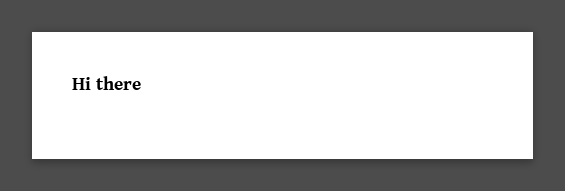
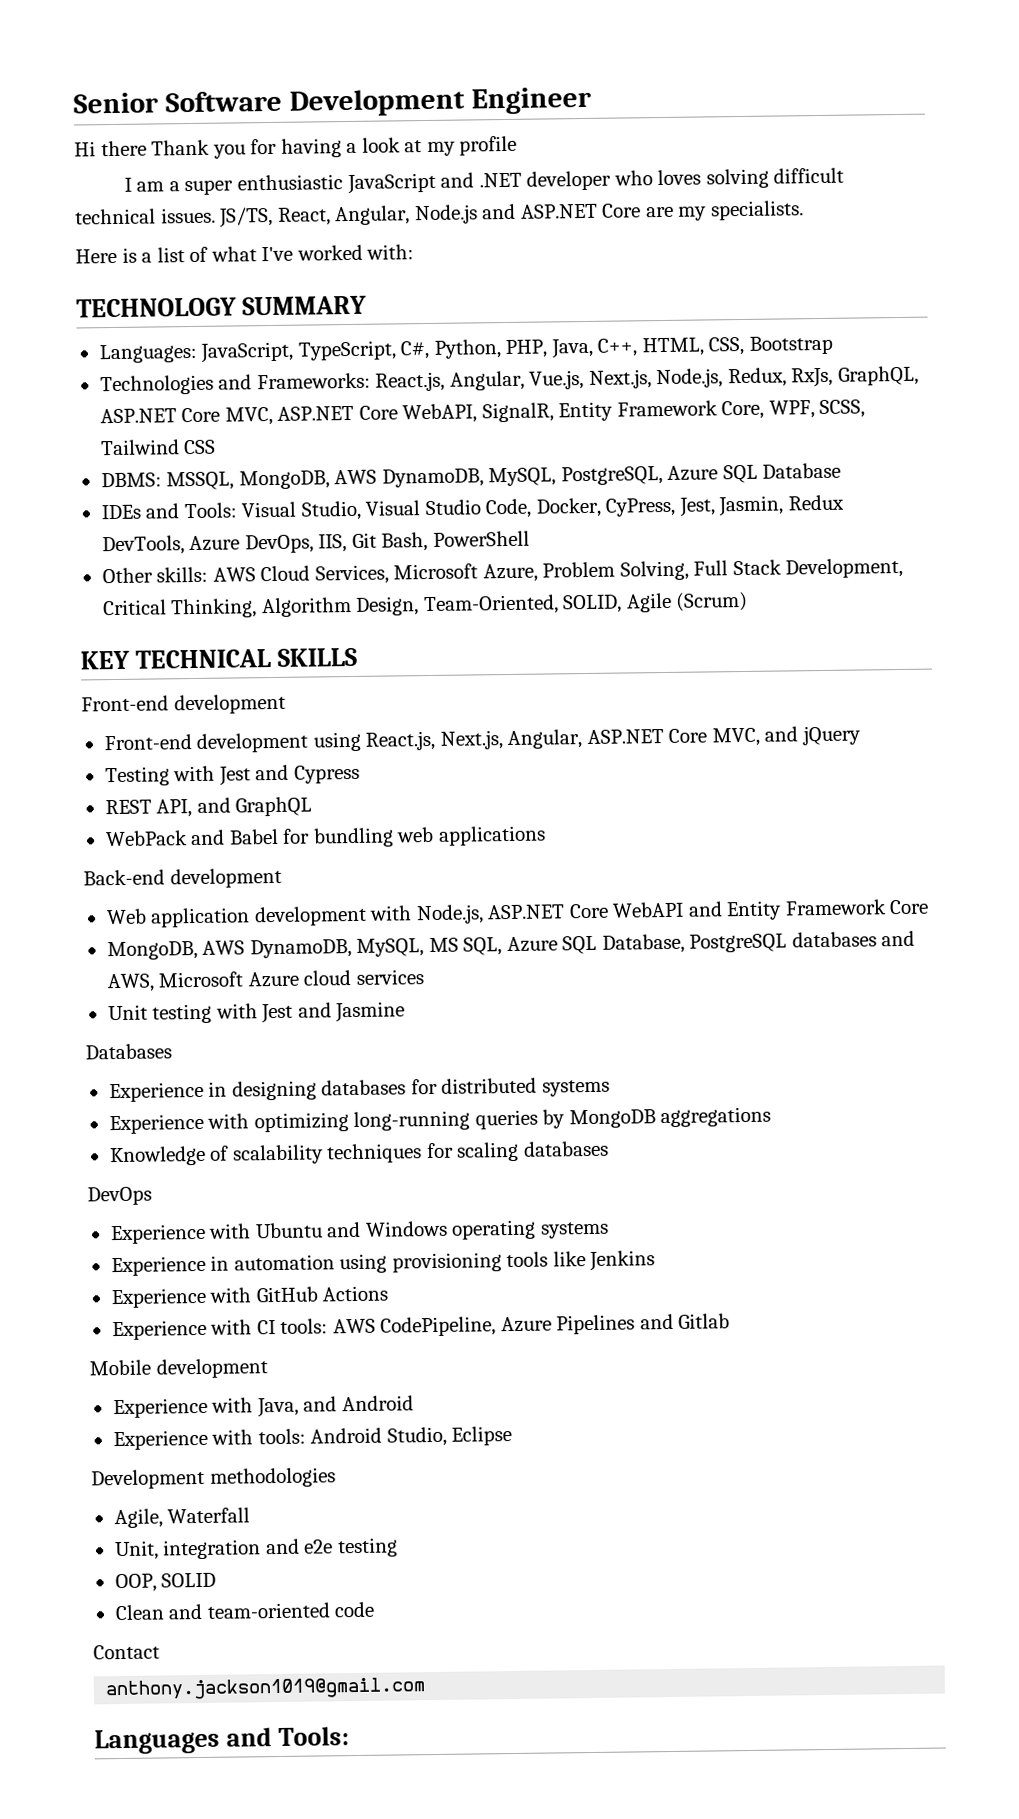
- Hi there
+ Senior Software Development Engineer
+ Hi there Thank you for having a look at my profile
+ I am a super enthusiastic JavaScript and .NET developer who loves solving difficult technical issues. JS/TS, React, Angular, Node.js and ASP.NET Core are my specialists.
+ Here is a list of what I've worked with:
+ TECHNOLOGY SUMMARY
+ Languages: JavaScript, TypeScript, C#, Python, PHP, Java, C++, HTML, CSS, Bootstrap
+ Technologies and Frameworks: React.js, Angular, Vue.js, Next.js, Node.js, Redux, RxJs, GraphQL, ASP.NET Core MVC, ASP.NET Core WebAPI, SignalR, Entity Framework Core, WPF, SCSS, Tailwind CSS
+ DBMS: MSSQL, MongoDB, AWS DynamoDB, MySQL, PostgreSQL, Azure SQL Database
+ IDEs and Tools: Visual Studio, Visual Studio Code, Docker, CyPress, Jest, Jasmin, Redux DevTools, Azure DevOps, IIS, Git Bash, PowerShell
+ Other skills: AWS Cloud Services, Microsoft Azure, Problem Solving, Full Stack Development, Critical Thinking, Algorithm Design, Team-Oriented, SOLID, Agile (Scrum)
+ KEY TECHNICAL SKILLS
+ Front-end development
+ Front-end development using React.js, Next.js, Angular, ASP.NET Core MVC, and jQuery
+ Testing with Jest and Cypress
+ REST API, and GraphQL
+ WebPack and Babel for bundling web applications
+ Back-end development
+ Web application development with Node.js, ASP.NET Core WebAPI and Entity Framework Core
+ MongoDB, AWS DynamoDB, MySQL, MS SQL, Azure SQL Database, PostgreSQL databases and AWS, Microsoft Azure cloud services
+ Unit testing with Jest and Jasmine
+ Databases
+ Experience in designing databases for distributed systems
+ Experience with optimizing long-running queries by MongoDB aggregations
+ Knowledge of scalability techniques for scaling databases
+ DevOps
+ Experience with Ubuntu and Windows operating systems
+ Experience in automation using provisioning tools like Jenkins
+ Experience with GitHub Actions
+ Experience with CI tools: AWS CodePipeline, Azure Pipelines and Gitlab
+ Mobile development
+ Experience with Java, and Android
+ Experience with tools: Android Studio, Eclipse
+ Development methodologies
+ Agile, Waterfall
+ Unit, integration and e2e testing
+ OOP, SOLID
+ Clean and team-oriented code
+ Contact
+ anthony.jackson1019@gmail.com
+ Languages and Tools:

